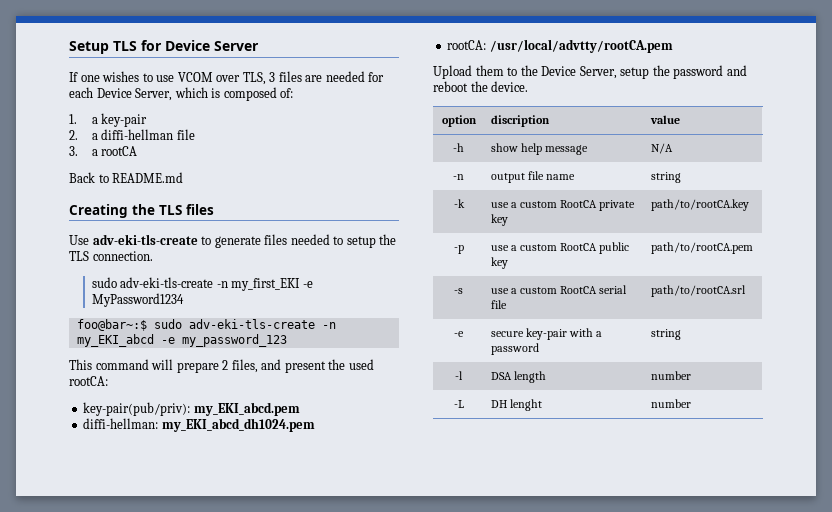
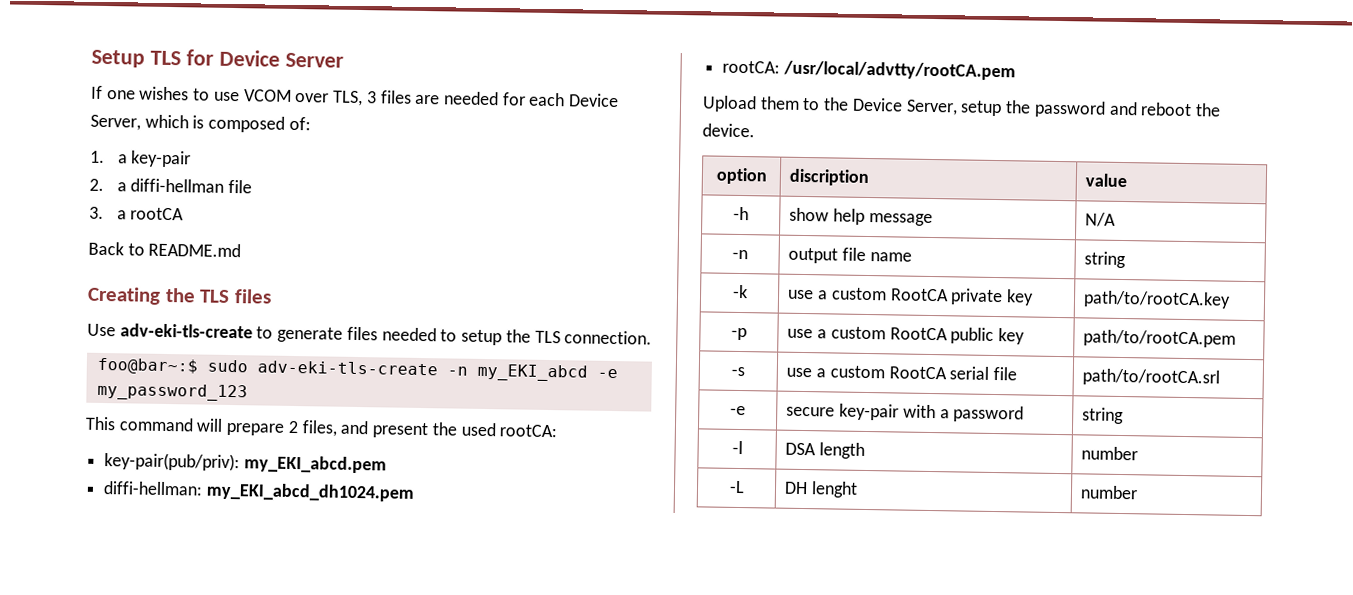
- sudo adv-eki-tls-create -n my_first_EKI -e MyPassword1234

